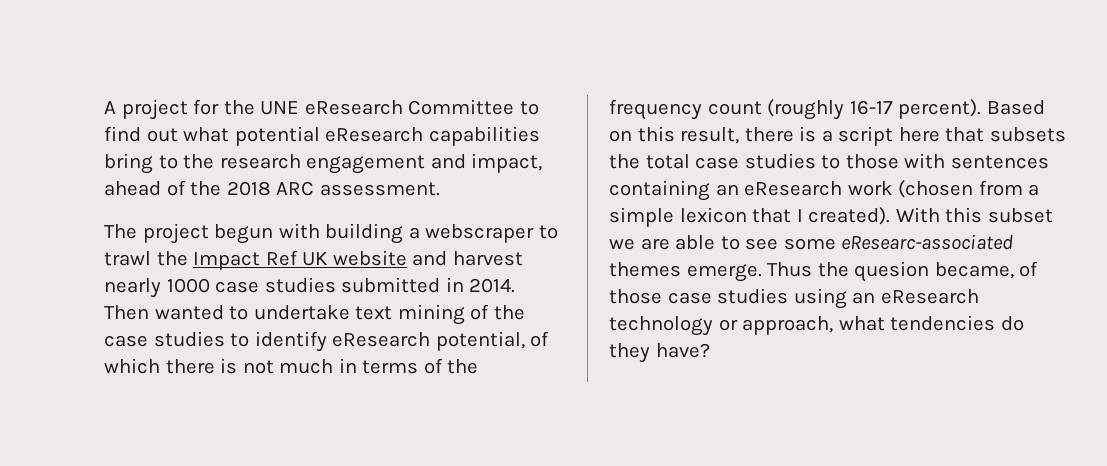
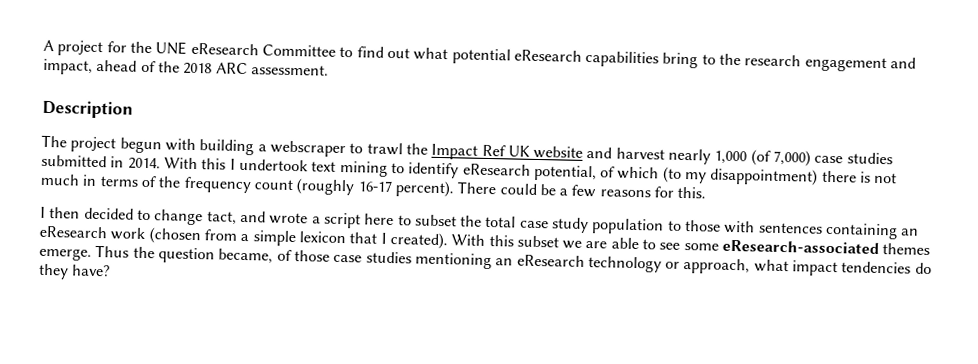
+ Description
- The project begun with building a webscraper to trawl the Impact Ref UK website and harvest nearly 1000 case studies submitted in 2014.
+ The project begun with building a webscraper to trawl the Impact Ref UK website and harvest nearly 1,000 (of 7,000) case studies submitted in 2014.
- Then wanted to undertake text mining of the case studies to identify eResearch potential, of which there is not much in terms of the frequency count (roughly 16-17 percent).
+ With this I undertook text mining to identify eResearch potential, of which (to my disappointment) there is not much in terms of the frequency count (roughly 16-17 percent).
- Based on this result, there is a script here that subsets the total case studies to those with sentences containing an eResearch work (chosen from a simple lexicon that I created).
+ There could be a few reasons for this.
+ I then decided to change tact, and wrote a script here to subset the total case study population to those with sentences containing an eResearch work (chosen from a simple lexicon that I created).
- With this subset we are able to see some eResearc-associated themes emerge.
+ With this subset we are able to see some eResearch-associated themes emerge.
- Thus the quesion became, of those case studies using an eResearch technology or approach, what tendencies do they have?
+ Thus the question became, of those case studies mentioning an eResearch technology or approach, what impact tendencies do they have?

